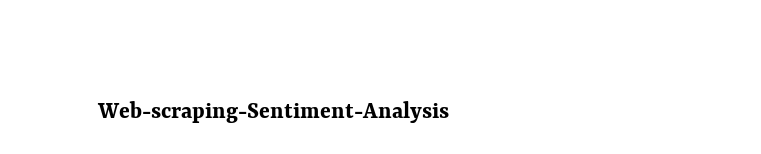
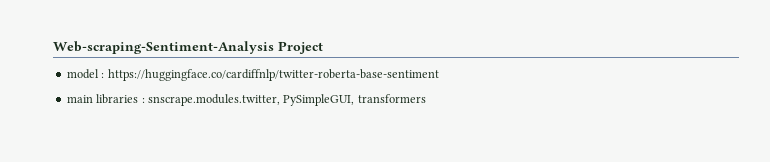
- Web-scraping-Sentiment-Analysis
+ Web-scraping-Sentiment-Analysis Project
+ model : https://huggingface.co/cardiffnlp/twitter-roberta-base-sentiment
+ main libraries : snscrape.modules.twitter, PySimpleGUI, transformers

